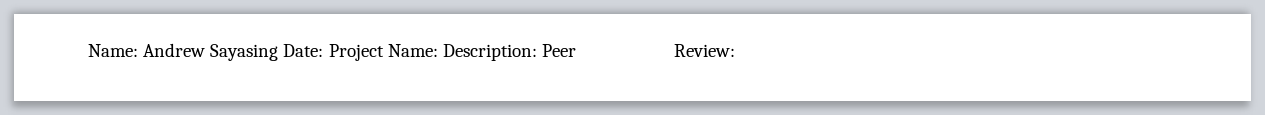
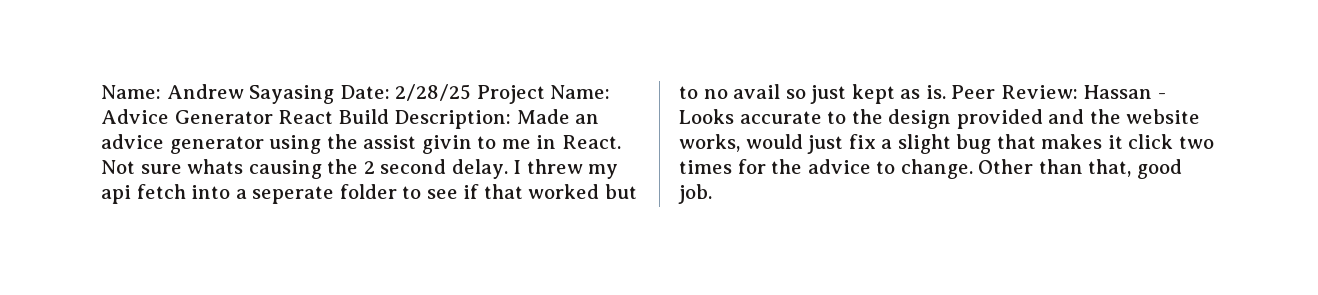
- Name: Andrew Sayasing Date: Project Name: Description: Peer Review:
+ Name: Andrew Sayasing Date: 2/28/25 Project Name: Advice Generator React Build Description: Made an advice generator using the assist givin to me in React. Not sure whats causing the 2 second delay. I threw my api fetch into a seperate folder to see if that worked but to no avail so just kept as is. Peer Review: Hassan - Looks accurate to the design provided and the website works, would just fix a slight bug that makes it click two times for the advice to change. Other than that, good job.

